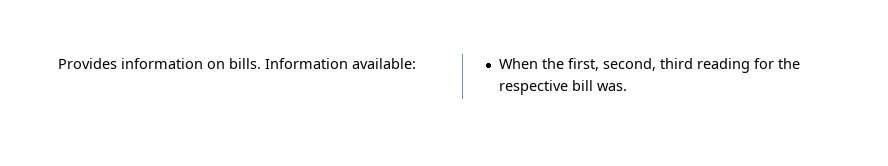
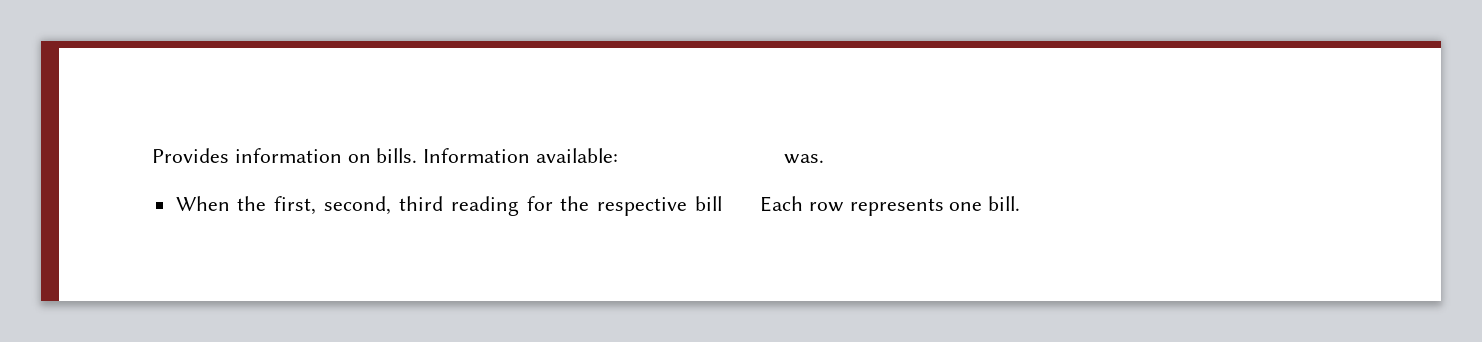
+ Each row represents one bill.

